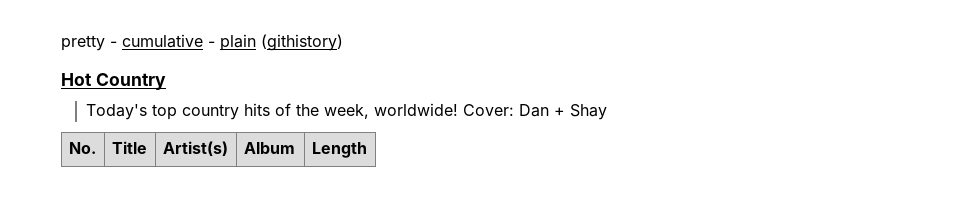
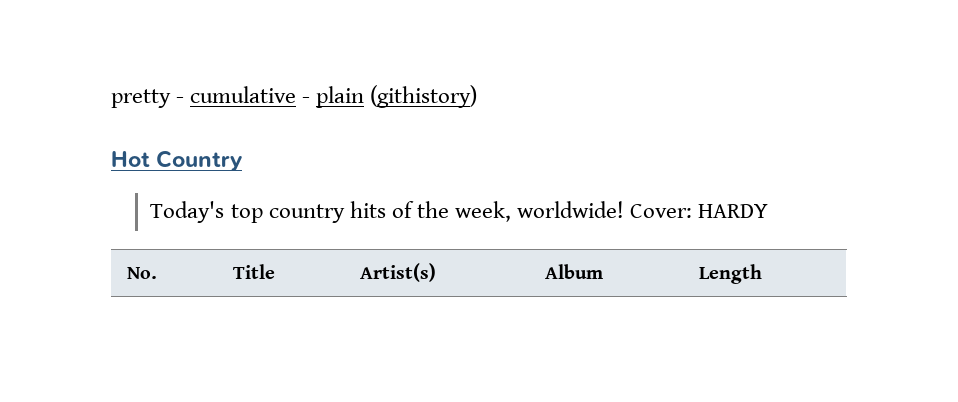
- Cover: Dan + Shay
+ Cover: HARDY

